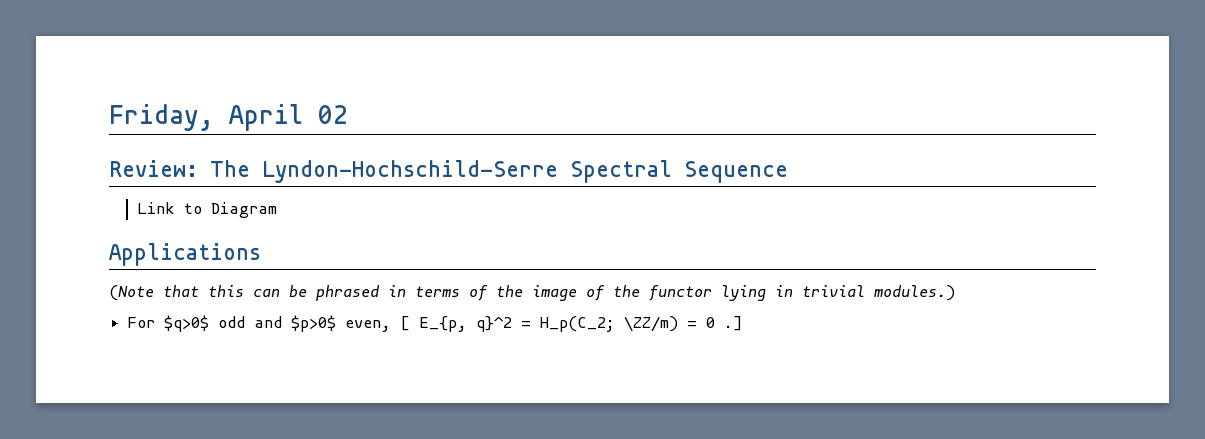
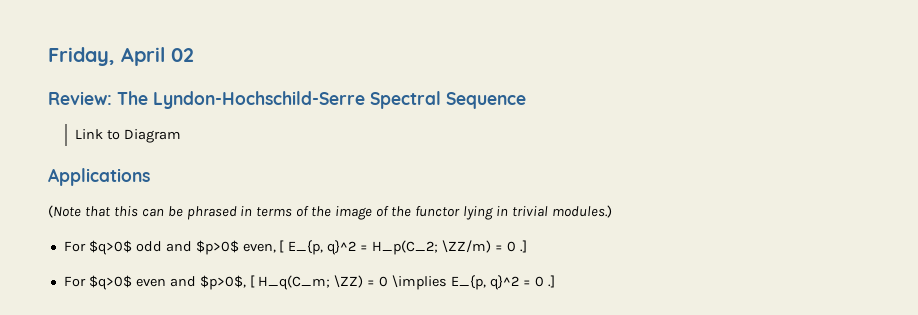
+ For $q>0$ even and $p>0$, [ H_q(C_m; \ZZ) = 0 \implies E_{p, q}^2 = 0 .]

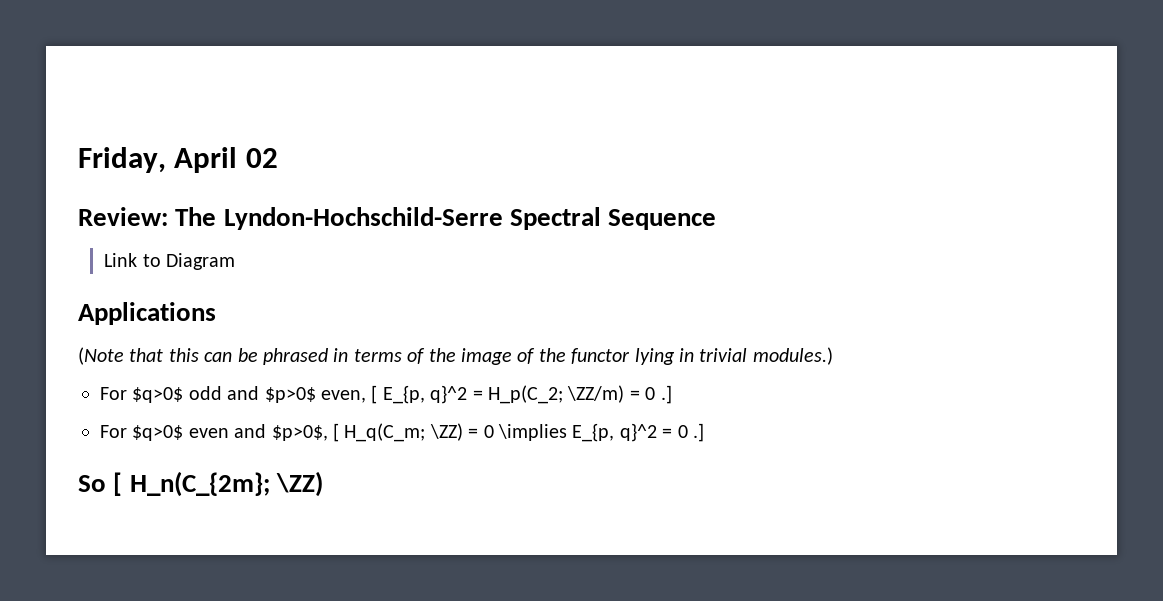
+ So [ H_n(C_{2m}; \ZZ)

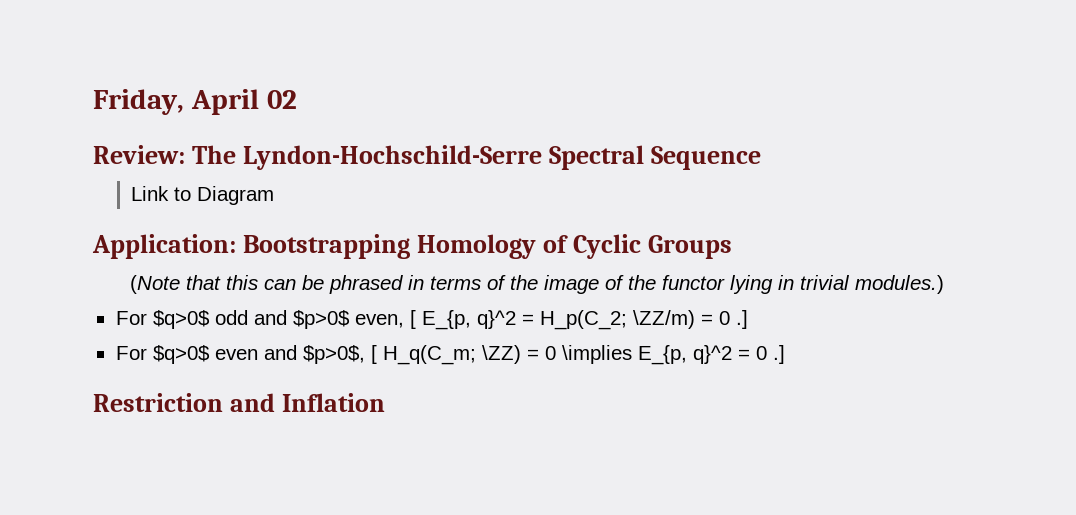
- Applications
+ Application: Bootstrapping Homology of Cyclic Groups
- So [ H_n(C_{2m}; \ZZ)
+ Restriction and Inflation

